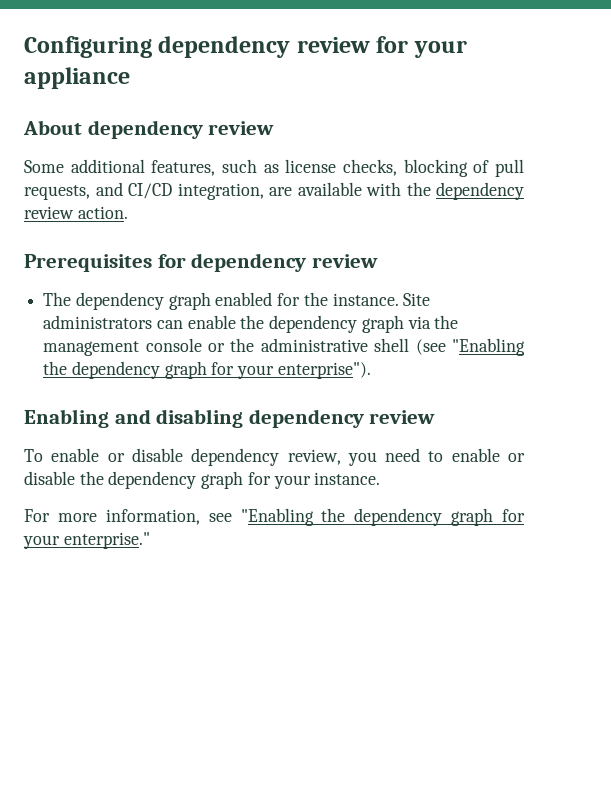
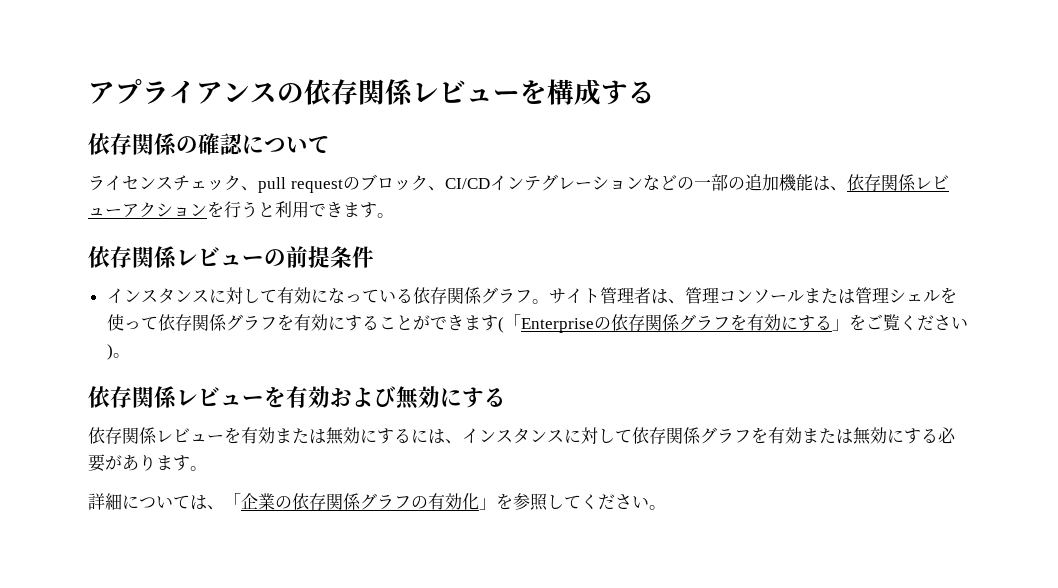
- Configuring dependency review for your appliance
- About dependency review
- Some additional features, such as license checks, blocking of pull requests, and CI/CD integration, are available with the dependency review action.
- Prerequisites for dependency review
- The dependency graph enabled for the instance. Site administrators can enable the dependency graph via the management console or the administrative shell (see "Enabling the dependency graph for your enterprise").
- Enabling and disabling dependency review
- To enable or disable dependency review, you need to enable or disable the dependency graph for your instance.
- For more information, see "Enabling the dependency graph for your enterprise."
+ アプライアンスの依存関係レビューを構成する
+ 依存関係の確認について
+ ライセンスチェック、pull requestのブロック、CI/CDインテグレーションなどの一部の追加機能は、依存関係レビューアクションを行うと利用できます。
+ 依存関係レビューの前提条件
+ インスタンスに対して有効になっている依存関係グラフ。サイト管理者は、管理コンソールまたは管理シェルを使って依存関係グラフを有効にすることができます(「Enterpriseの依存関係グラフを有効にする」をご覧ください)。
+ 依存関係レビューを有効および無効にする
+ 依存関係レビューを有効または無効にするには、インスタンスに対して依存関係グラフを有効または無効にする必要があります。
+ 詳細については、「企業の依存関係グラフの有効化」を参照してください。

